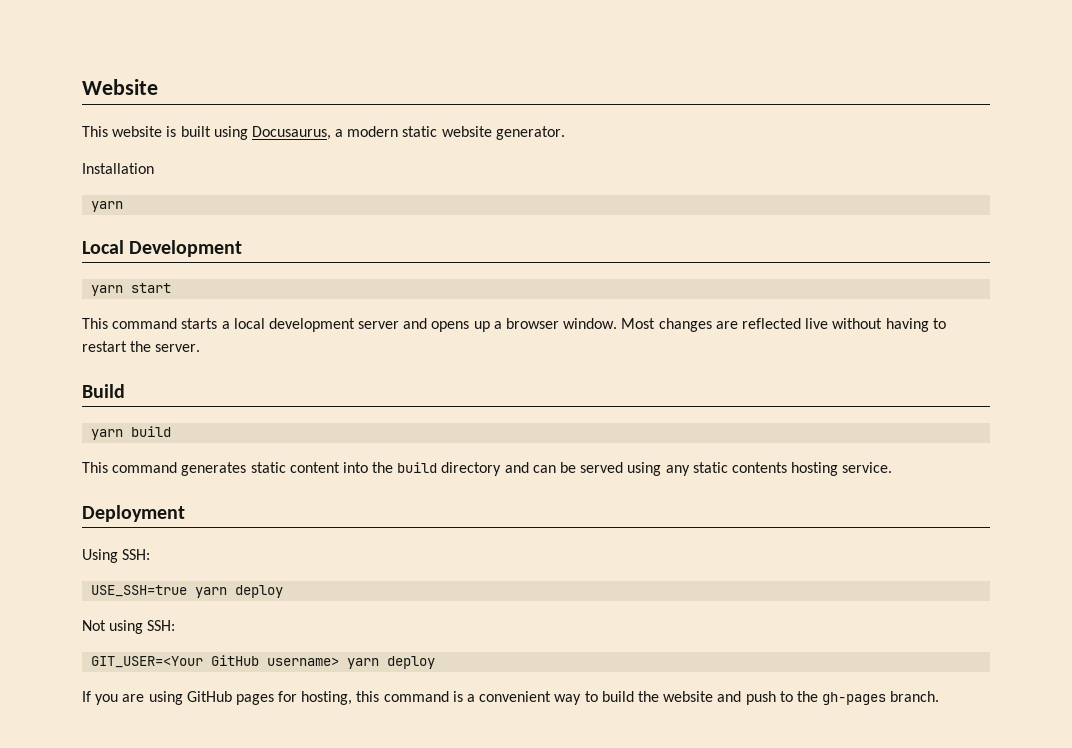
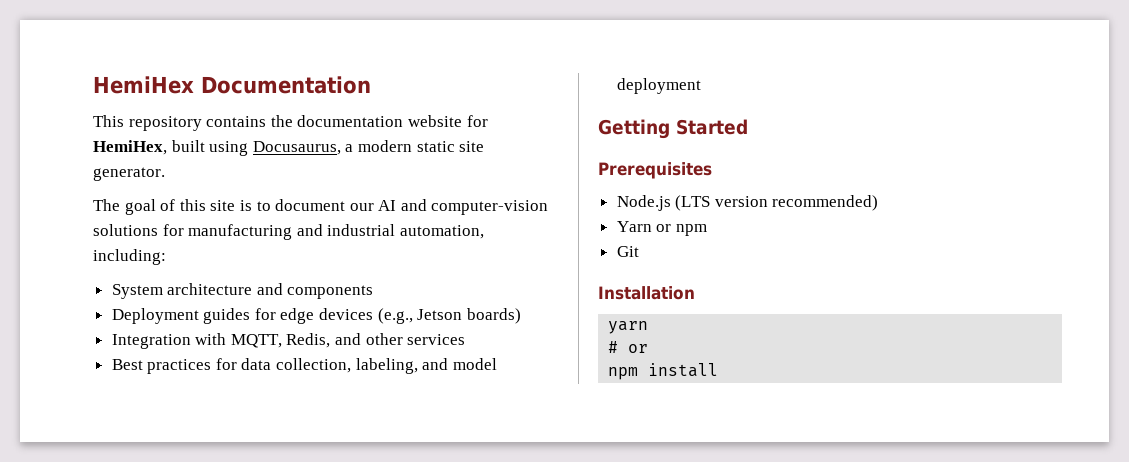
- Website
- This website is built using Docusaurus, a modern static website generator.
+ HemiHex Documentation
+ This repository contains the documentation website for HemiHex, built using Docusaurus, a modern static site generator.
+ The goal of this site is to document our AI and computer-vision solutions for manufacturing and industrial automation, including:
+ System architecture and components
+ Deployment guides for edge devices (e.g., Jetson boards)
+ Integration with MQTT, Redis, and other services
+ Best practices for data collection, labeling, and model deployment
+ Getting Started
+ Prerequisites
+ Node.js (LTS version recommended)
+ Yarn or npm
+ Git
  Installation
  yarn
- Local Development
- yarn start
- This command starts a local development server and opens up a browser window. Most changes are reflected live without having to restart the server.
- Build
- yarn build
- This command generates static content into the build directory and can be served using any static contents hosting service.
- Deployment
- Using SSH:
- USE_SSH=true yarn deploy
- Not using SSH:
- GIT_USER=<Your GitHub username> yarn deploy
- If you are using GitHub pages for hosting, this command is a convenient way to build the website and push to the gh-pages branch.
+ # or
+ npm install

